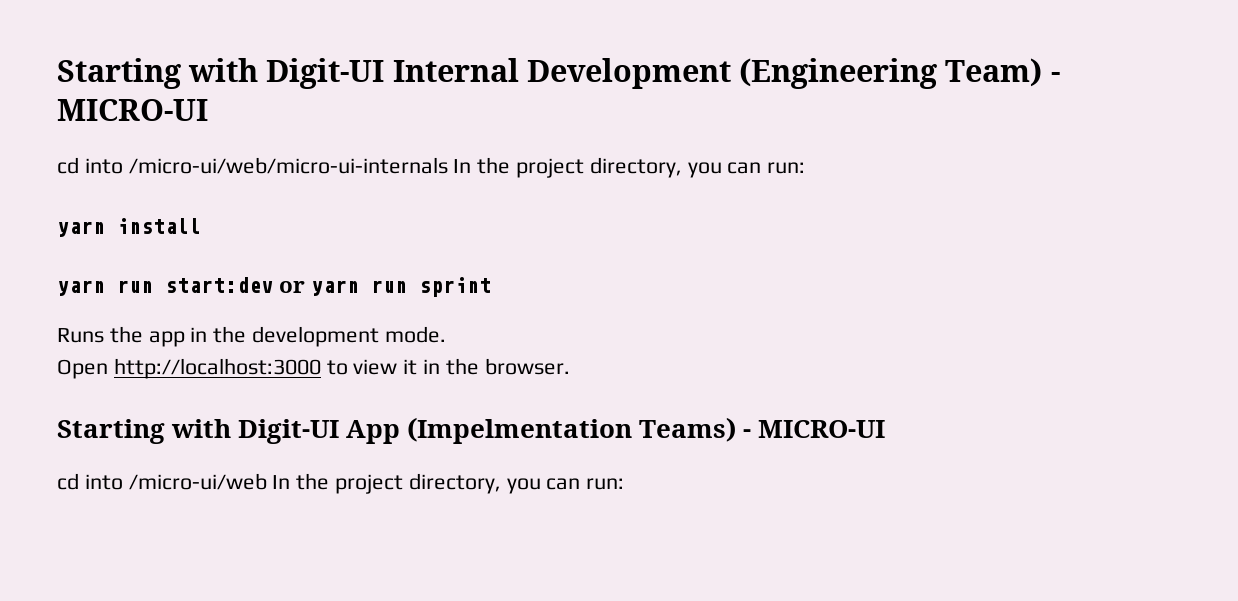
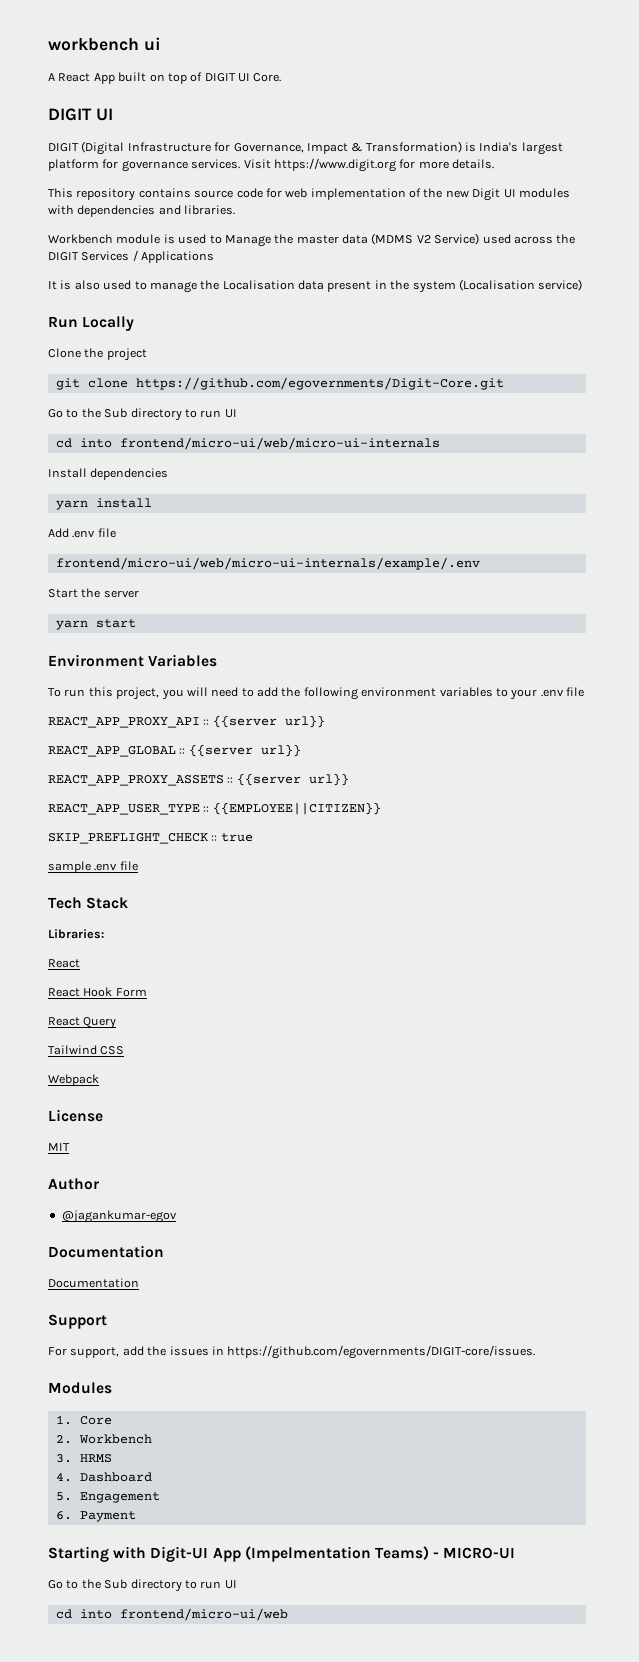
- Starting with Digit-UI Internal Development (Engineering Team) - MICRO-UI
- cd into /micro-ui/web/micro-ui-internals In the project directory, you can run:
+ workbench ui
+ A React App built on top of DIGIT UI Core.
+ DIGIT UI
+ DIGIT (Digital Infrastructure for Governance, Impact & Transformation) is India's largest platform for governance services. Visit https://www.digit.org for more details.
+ This repository contains source code for web implementation of the new Digit UI modules with dependencies and libraries.
+ Workbench module is used to Manage the master data (MDMS V2 Service) used across the DIGIT Services / Applications
+ It is also used to manage the Localisation data present in the system (Localisation service)
+ Run Locally
+ Clone the project
+ git clone https://github.com/egovernments/Digit-Core.git
+ Go to the Sub directory to run UI
+ cd into frontend/micro-ui/web/micro-ui-internals
+ Install dependencies
  yarn install
- yarn run start:dev or yarn run sprint
- Runs the app in the development mode.
- Open http://localhost:3000 to view it in the browser.
+ Add .env file
+ frontend/micro-ui/web/micro-ui-internals/example/.env
+ Start the server
+ yarn start
+ Environment Variables
+ To run this project, you will need to add the following environment variables to your .env file
+ REACT_APP_PROXY_API :: {{server url}}
+ REACT_APP_GLOBAL :: {{server url}}
+ REACT_APP_PROXY_ASSETS :: {{server url}}
+ REACT_APP_USER_TYPE :: {{EMPLOYEE||CITIZEN}}
+ SKIP_PREFLIGHT_CHECK :: true
+ sample .env file
+ Tech Stack
+ Libraries:
+ React
+ React Hook Form
+ React Query
+ Tailwind CSS
+ Webpack
+ License
+ MIT
+ Author
+ @jagankumar-egov
+ Documentation
+ Documentation
+ Support
+ For support, add the issues in https://github.com/egovernments/DIGIT-core/issues.
+ Modules
+ 1. Core
+ 2. Workbench
+ 3. HRMS
+ 4. Dashboard
+ 5. Engagement
+ 6. Payment
  Starting with Digit-UI App (Impelmentation Teams) - MICRO-UI
- cd into /micro-ui/web In the project directory, you can run:
+ Go to the Sub directory to run UI
+ cd into frontend/micro-ui/web

